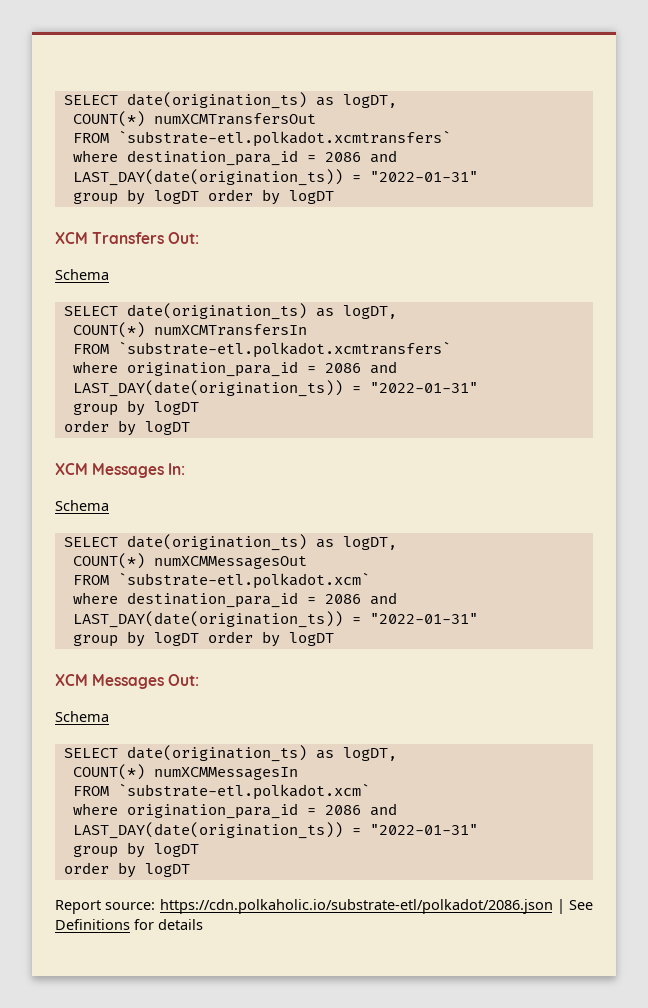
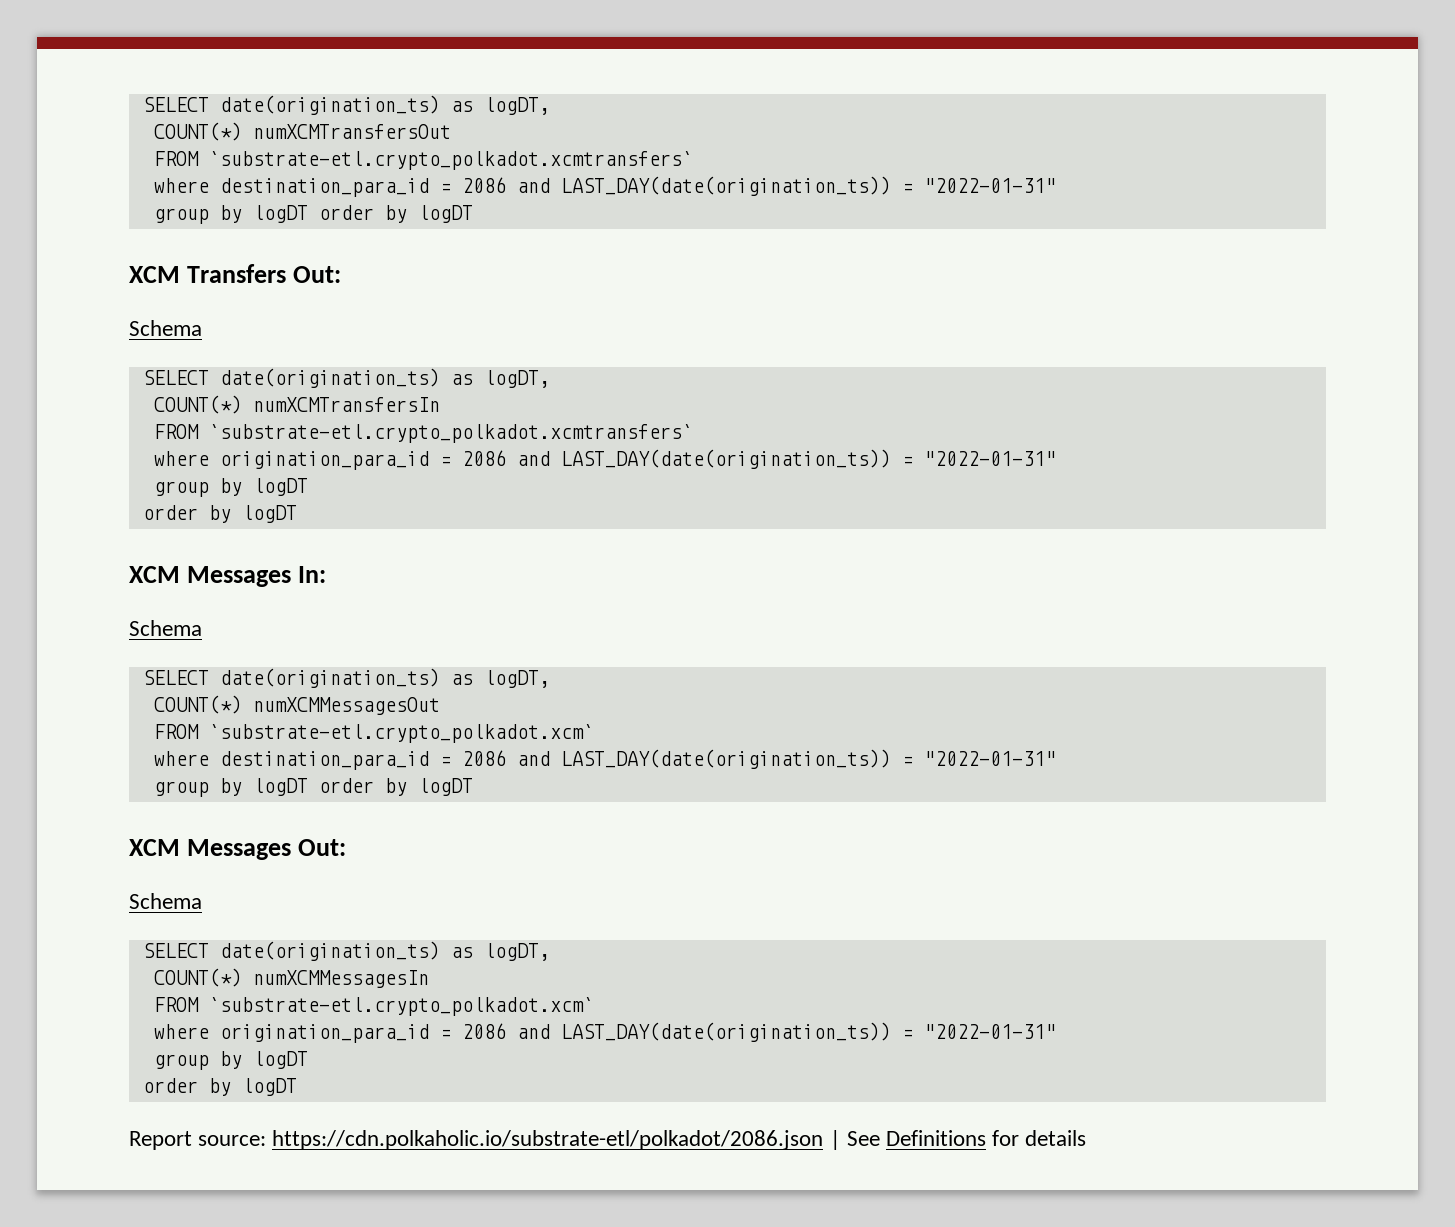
  COUNT(*) numXCMTransfersOut
- FROM `substrate-etl.polkadot.xcmtransfers`
+ FROM `substrate-etl.crypto_polkadot.xcmtransfers`
  COUNT(*) numXCMTransfersIn
- FROM `substrate-etl.polkadot.xcmtransfers`
+ FROM `substrate-etl.crypto_polkadot.xcmtransfers`
  COUNT(*) numXCMMessagesOut
- FROM `substrate-etl.polkadot.xcm`
+ FROM `substrate-etl.crypto_polkadot.xcm`
  COUNT(*) numXCMMessagesIn
- FROM `substrate-etl.polkadot.xcm`
+ FROM `substrate-etl.crypto_polkadot.xcm`

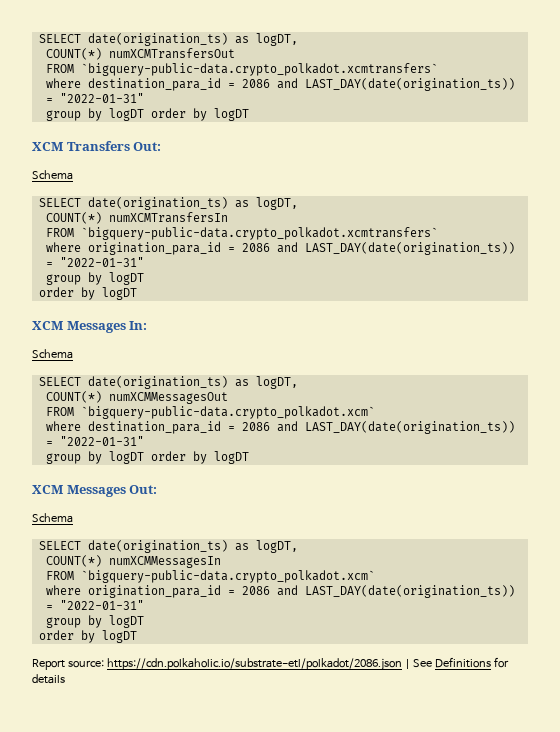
  COUNT(*) numXCMTransfersOut
- FROM `substrate-etl.crypto_polkadot.xcmtransfers`
+ FROM `bigquery-public-data.crypto_polkadot.xcmtransfers`
  COUNT(*) numXCMTransfersIn
- FROM `substrate-etl.crypto_polkadot.xcmtransfers`
+ FROM `bigquery-public-data.crypto_polkadot.xcmtransfers`
  COUNT(*) numXCMMessagesOut
- FROM `substrate-etl.crypto_polkadot.xcm`
+ FROM `bigquery-public-data.crypto_polkadot.xcm`
  COUNT(*) numXCMMessagesIn
- FROM `substrate-etl.crypto_polkadot.xcm`
+ FROM `bigquery-public-data.crypto_polkadot.xcm`

